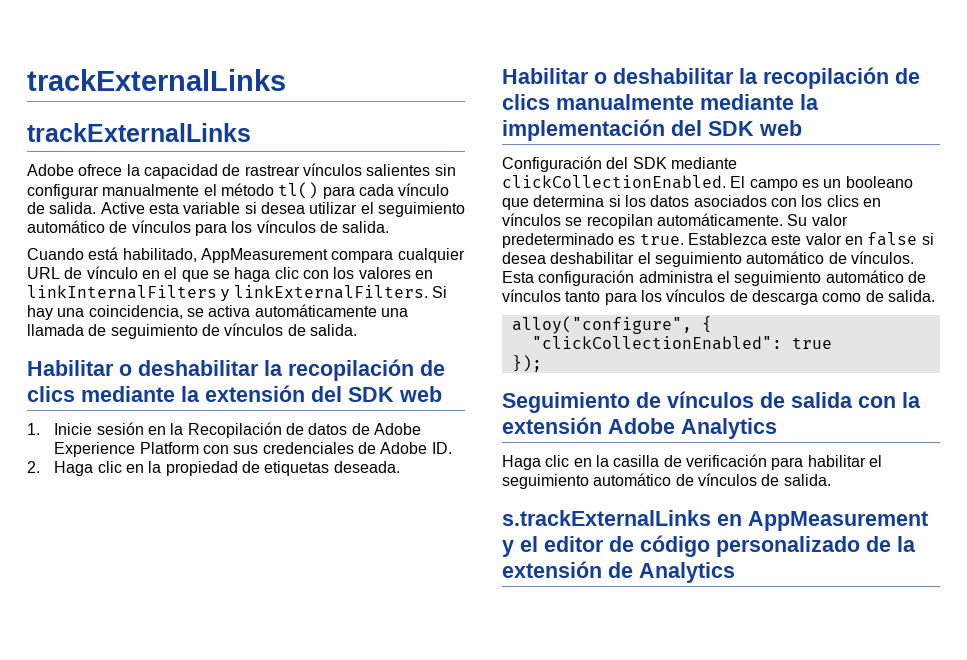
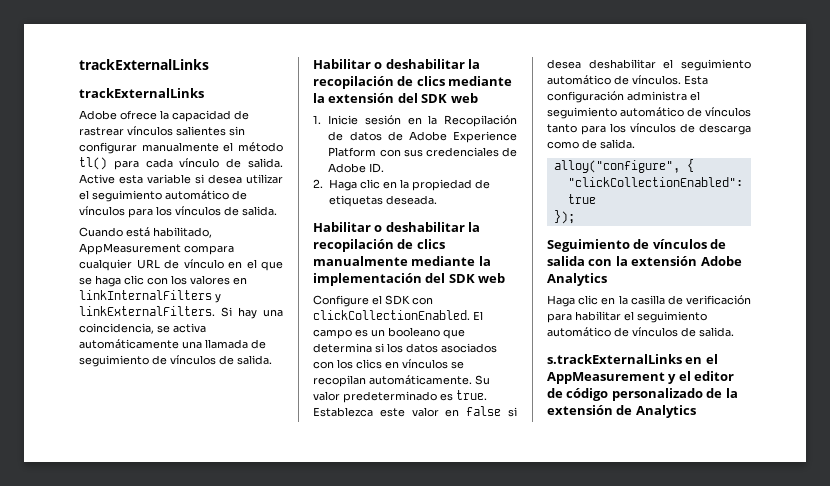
- Configuración del SDK mediante clickCollectionEnabled.
+ Configure el SDK con clickCollectionEnabled.
- s.trackExternalLinks en AppMeasurement y el editor de código personalizado de la extensión de Analytics
+ s.trackExternalLinks en el AppMeasurement y el editor de código personalizado de la extensión de Analytics

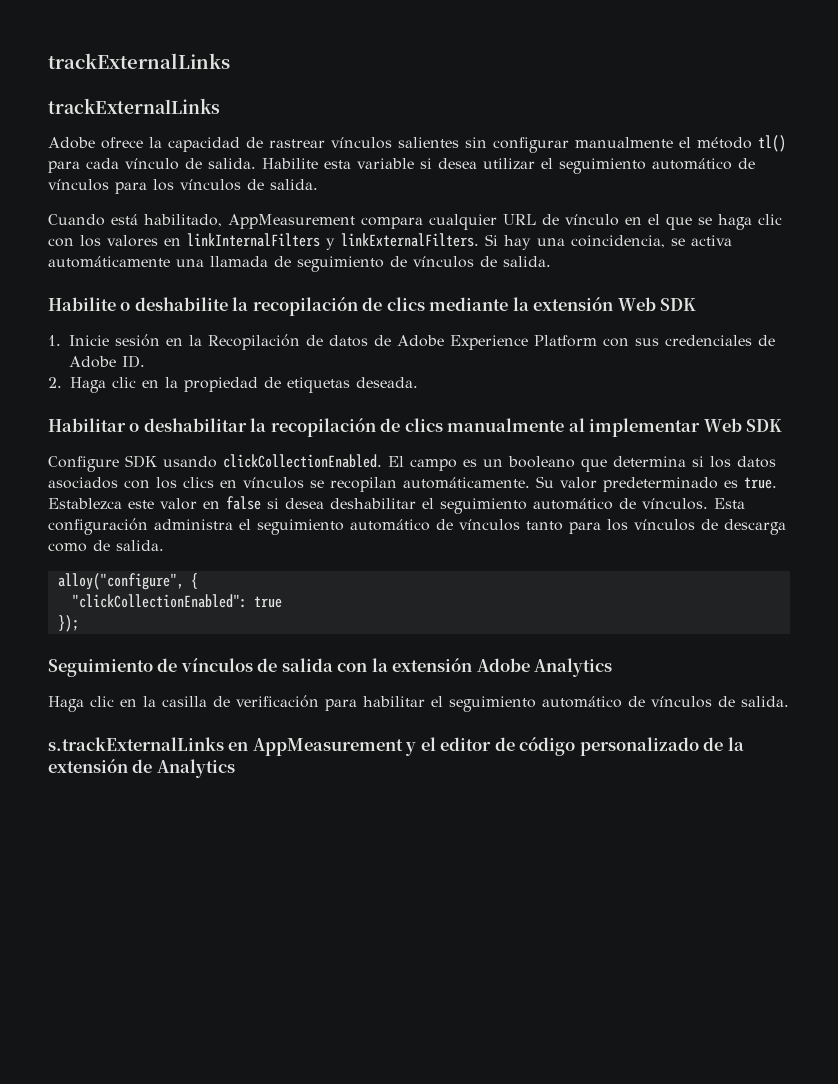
- Active esta variable si desea utilizar el seguimiento automático de vínculos para los vínculos de salida.
+ Habilite esta variable si desea utilizar el seguimiento automático de vínculos para los vínculos de salida.
- Habilitar o deshabilitar la recopilación de clics mediante la extensión del SDK web
+ Habilite o deshabilite la recopilación de clics mediante la extensión Web SDK
- Habilitar o deshabilitar la recopilación de clics manualmente mediante la implementación del SDK web
+ Habilitar o deshabilitar la recopilación de clics manualmente al implementar Web SDK
- Configure el SDK con clickCollectionEnabled.
+ Configure SDK usando clickCollectionEnabled.
- s.trackExternalLinks en el AppMeasurement y el editor de código personalizado de la extensión de Analytics
+ s.trackExternalLinks en AppMeasurement y el editor de código personalizado de la extensión de Analytics

